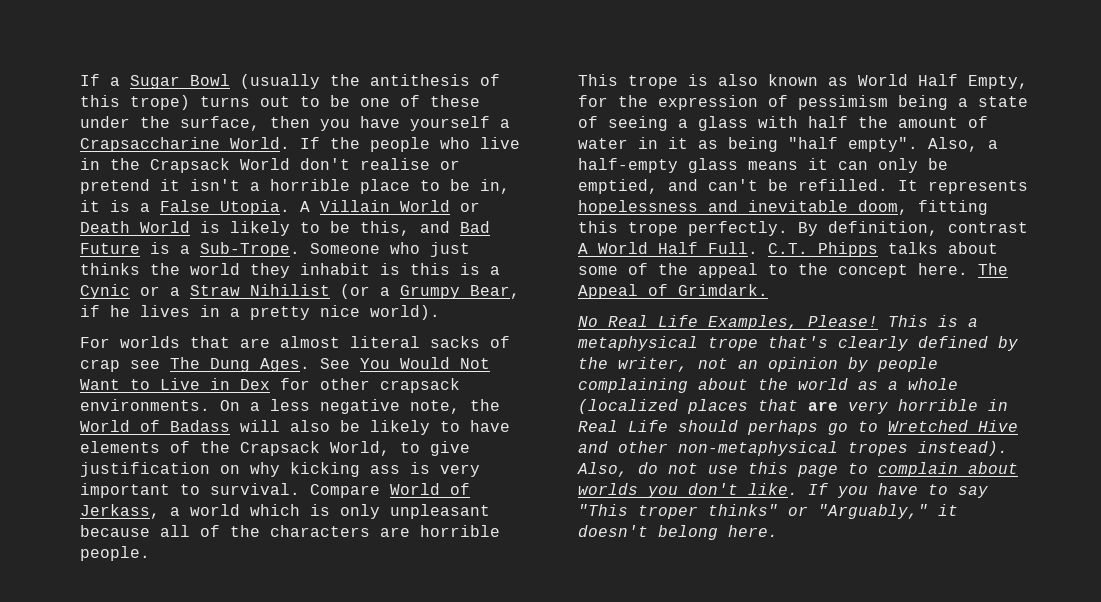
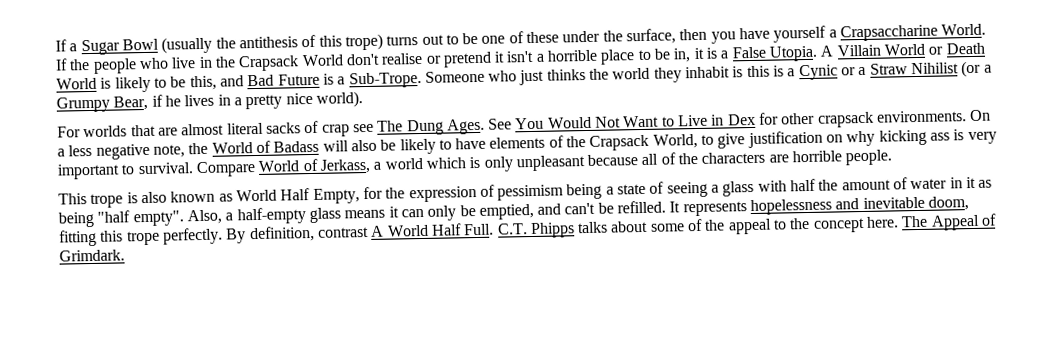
- No Real Life Examples, Please! This is a metaphysical trope that's clearly defined by the writer, not an opinion by people complaining about the world as a whole (localized places that are very horrible in Real Life should perhaps go to Wretched Hive and other non-metaphysical tropes instead). Also, do not use this page to complain about worlds you don't like. If you have to say "This troper thinks" or "Arguably," it doesn't belong here.

